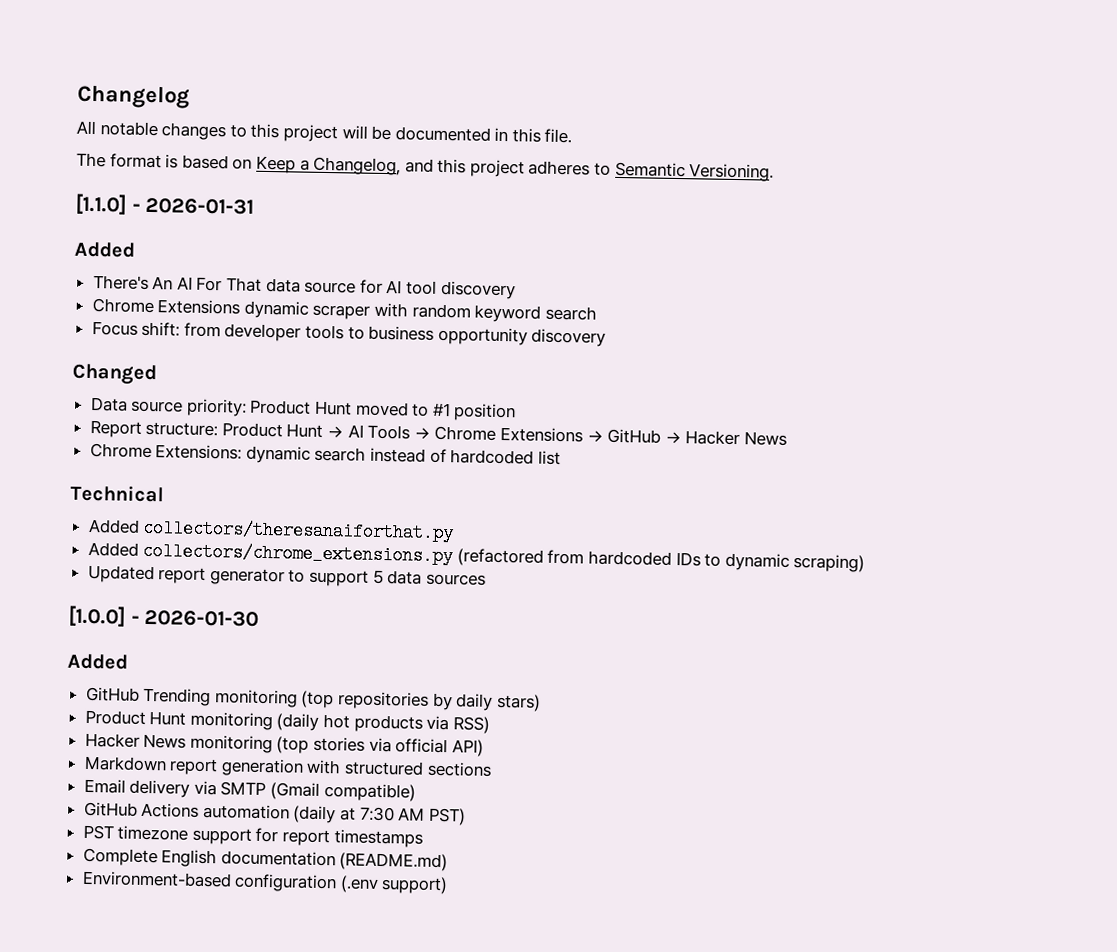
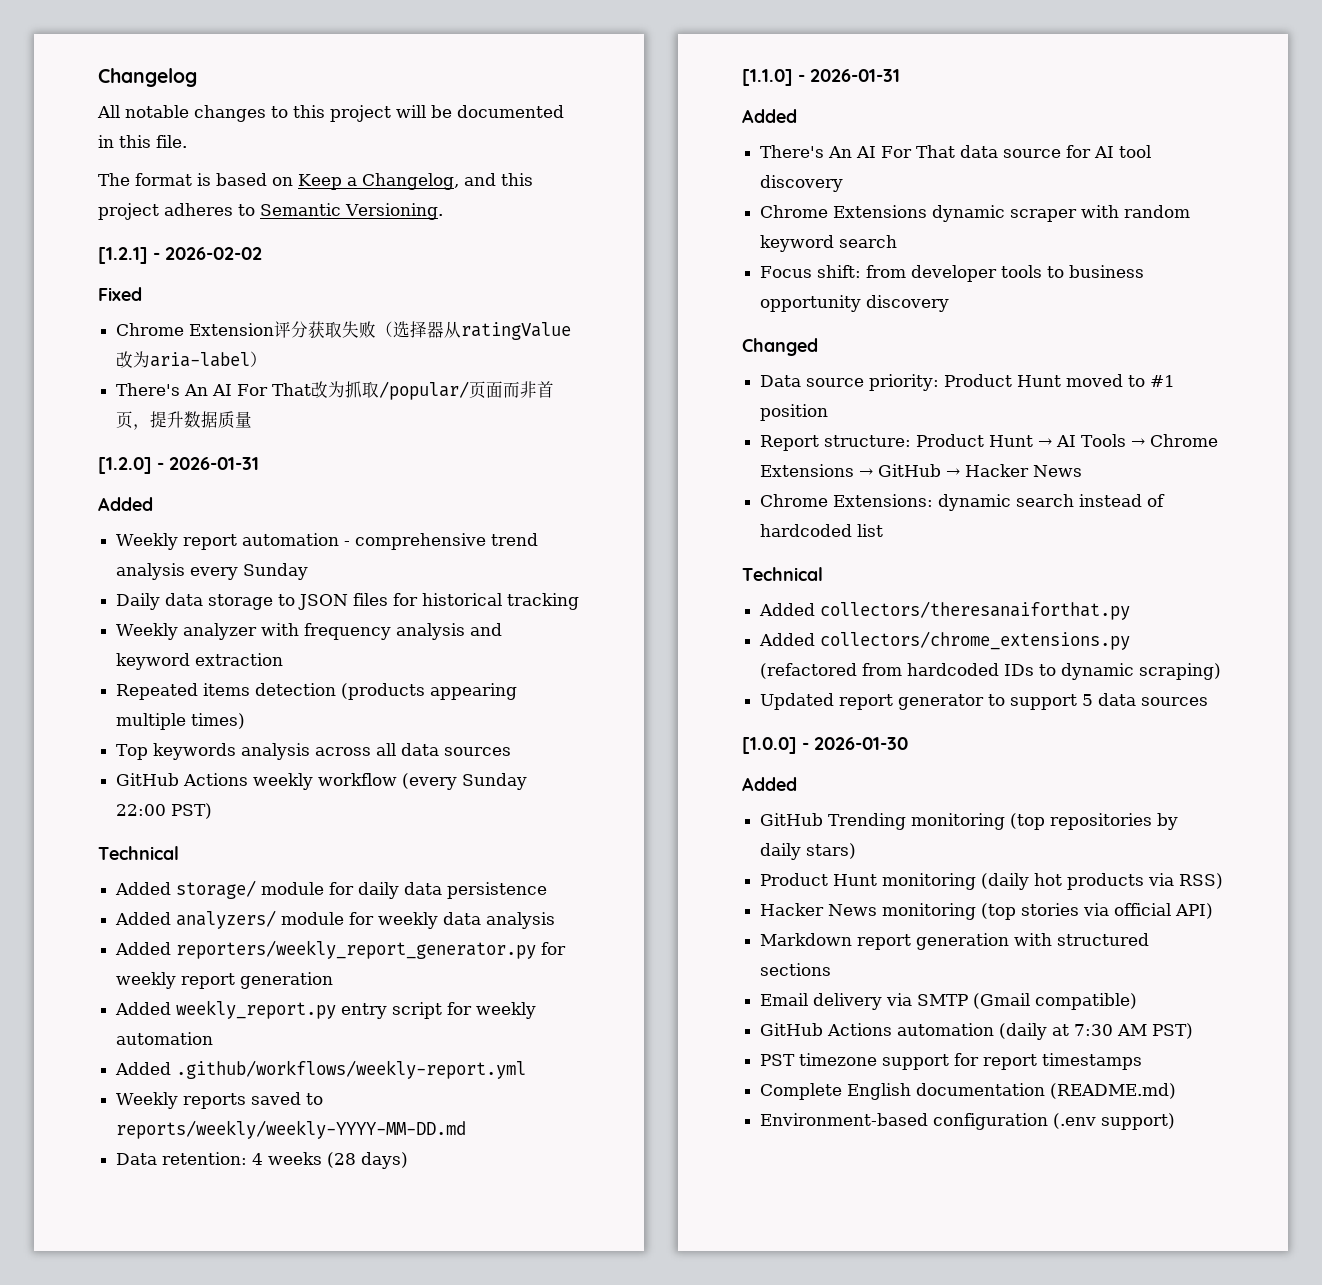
+ [1.2.1] - 2026-02-02
+ Fixed
+ Chrome Extension评分获取失败（选择器从ratingValue改为aria-label）
+ There's An AI For That改为抓取/popular/页面而非首页，提升数据质量
+ [1.2.0] - 2026-01-31
+ Added
+ Weekly report automation - comprehensive trend analysis every Sunday
+ Daily data storage to JSON files for historical tracking
+ Weekly analyzer with frequency analysis and keyword extraction
+ Repeated items detection (products appearing multiple times)
+ Top keywords analysis across all data sources
+ GitHub Actions weekly workflow (every Sunday 22:00 PST)
+ Technical
+ Added storage/ module for daily data persistence
+ Added analyzers/ module for weekly data analysis
+ Added reporters/weekly_report_generator.py for weekly report generation
+ Added weekly_report.py entry script for weekly automation
+ Added .github/workflows/weekly-report.yml
+ Weekly reports saved to reports/weekly/weekly-YYYY-MM-DD.md
+ Data retention: 4 weeks (28 days)

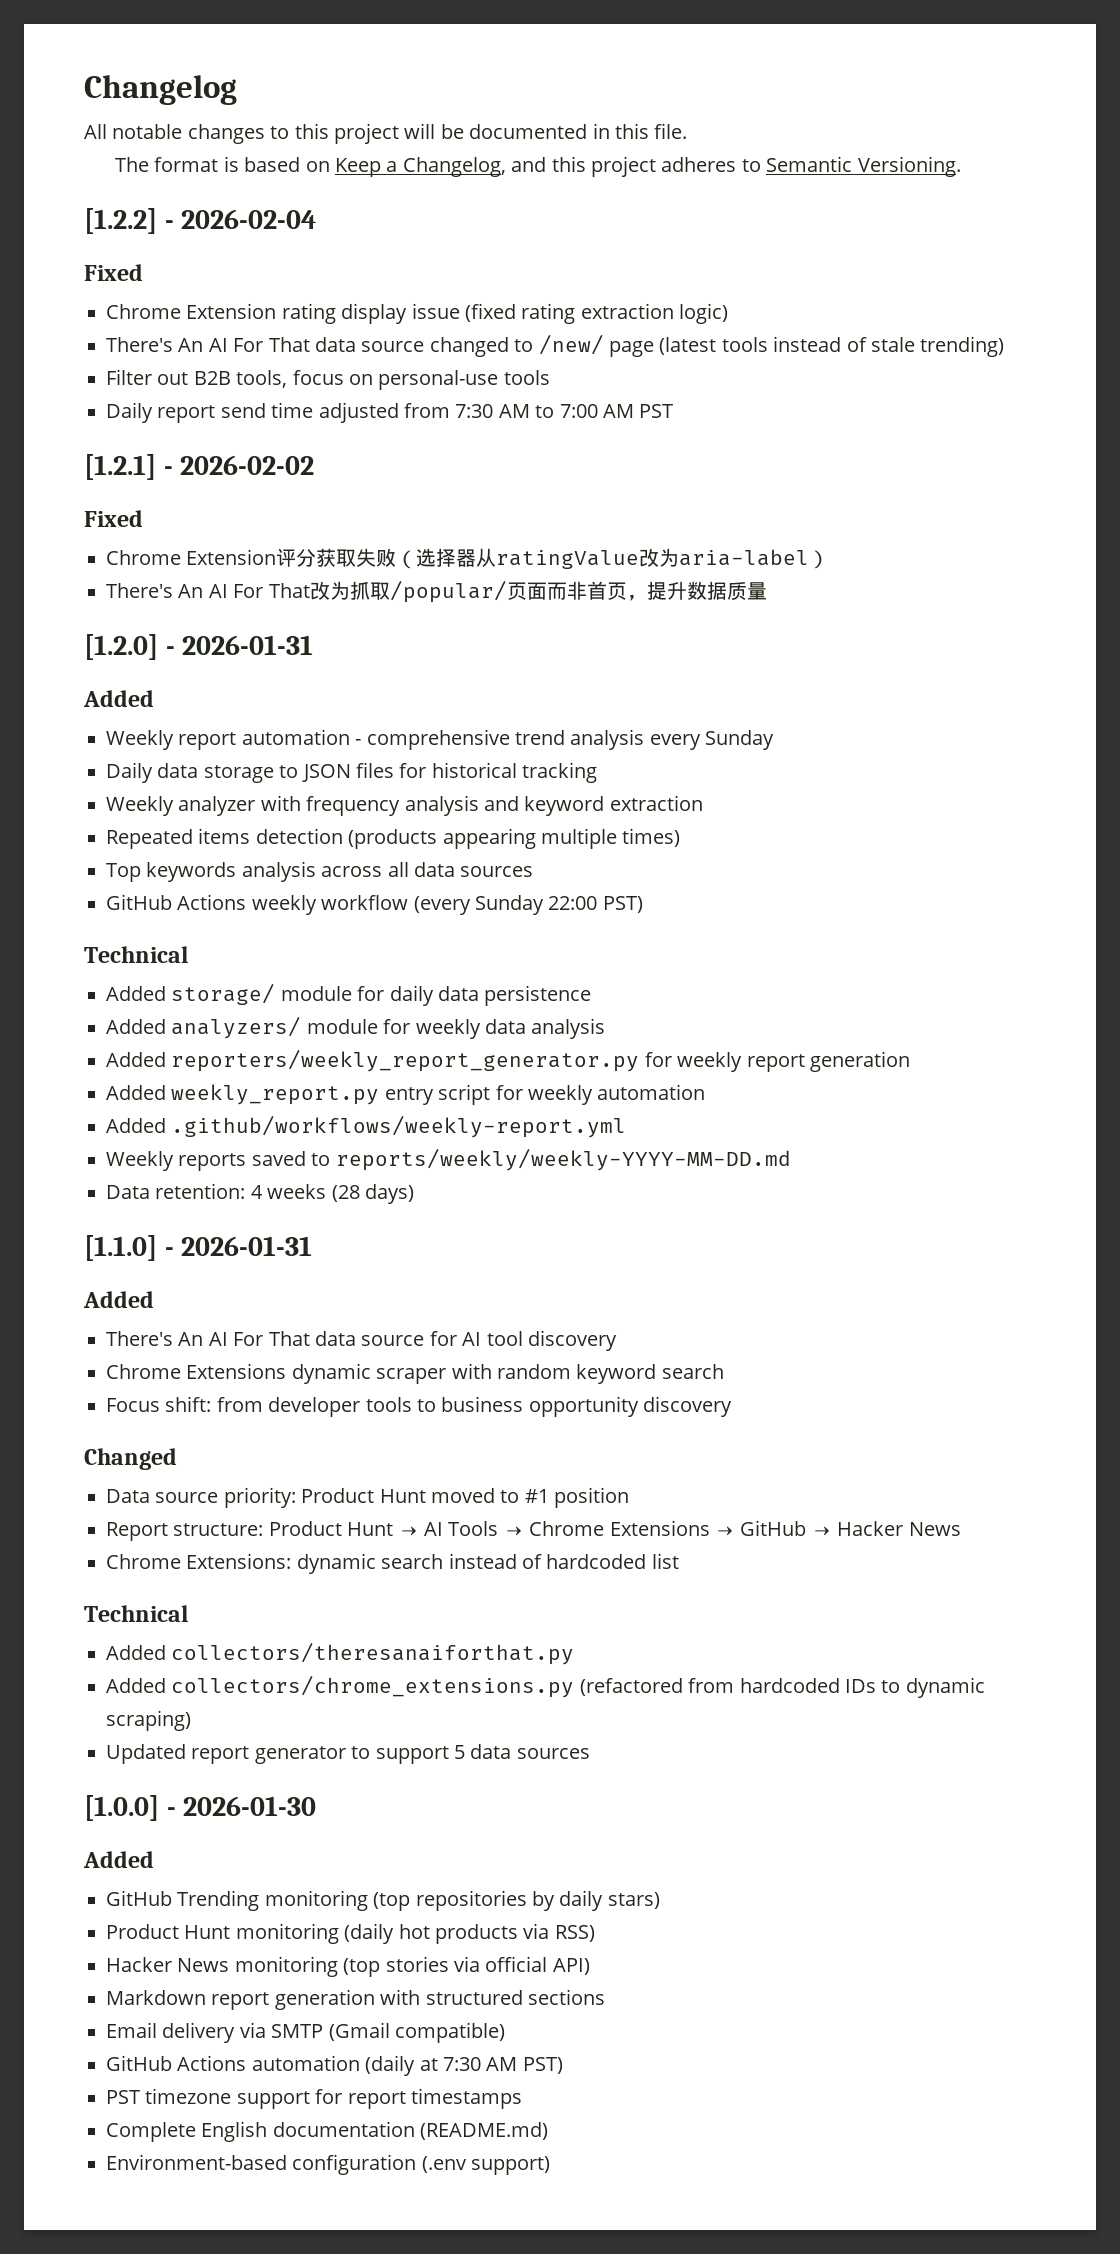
+ [1.2.2] - 2026-02-04
+ Fixed
+ Chrome Extension rating display issue (fixed rating extraction logic)
+ There's An AI For That data source changed to /new/ page (latest tools instead of stale trending)
+ Filter out B2B tools, focus on personal-use tools
+ Daily report send time adjusted from 7:30 AM to 7:00 AM PST

